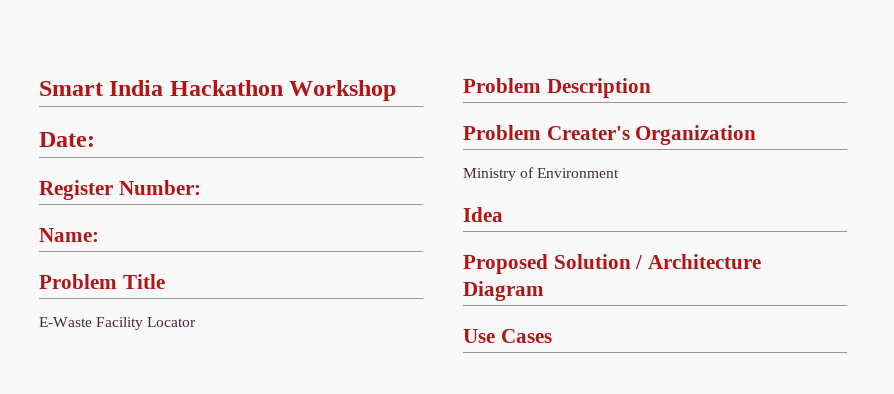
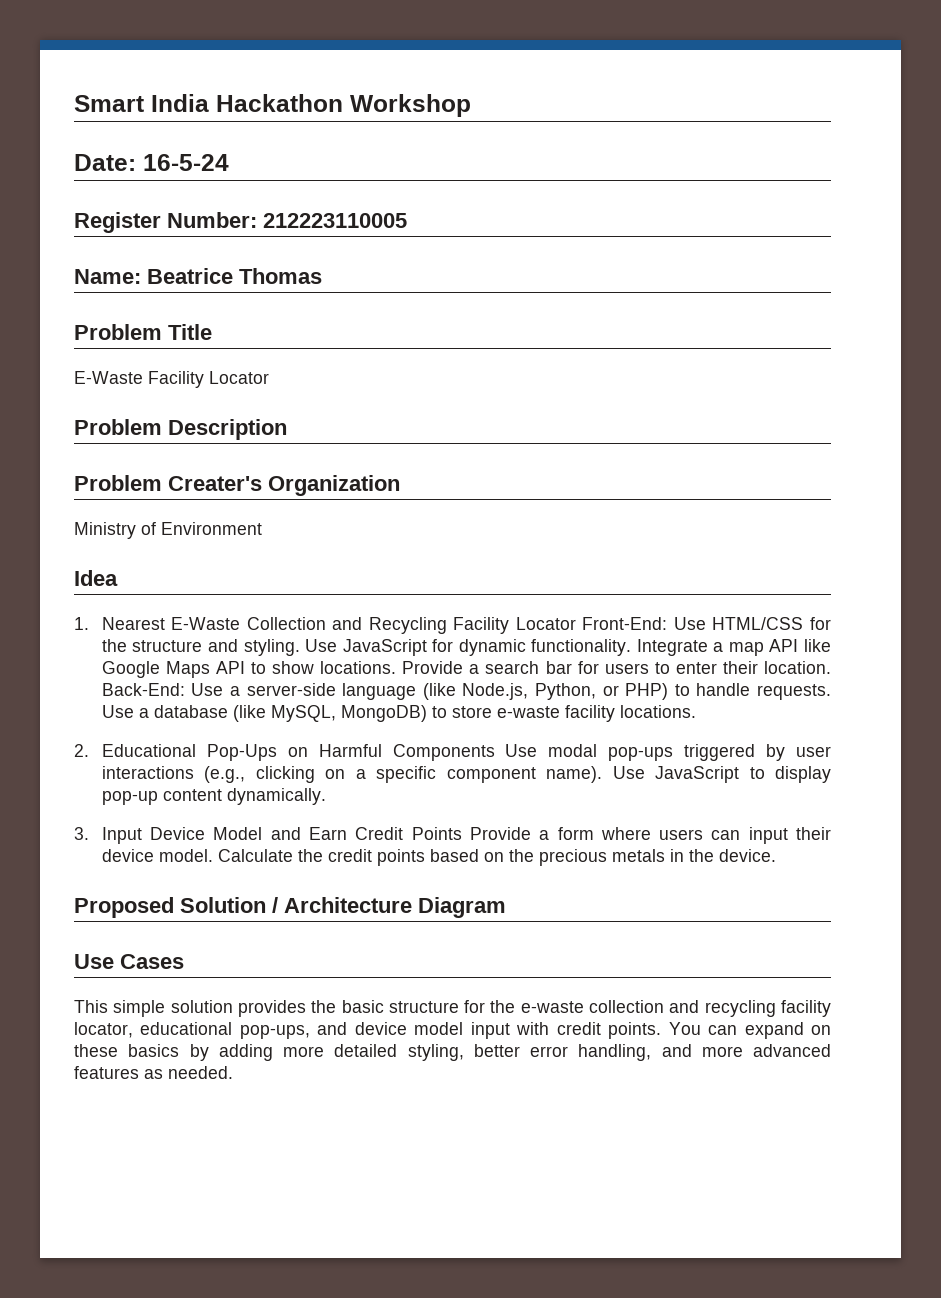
- Date:
+ Date: 16-5-24
- Register Number:
+ Register Number: 212223110005
- Name:
+ Name: Beatrice Thomas
+ 1. Nearest E-Waste Collection and Recycling Facility Locator Front-End: Use HTML/CSS for the structure and styling. Use JavaScript for dynamic functionality. Integrate a map API like Google Maps API to show locations. Provide a search bar for users to enter their location. Back-End: Use a server-side language (like Node.js, Python, or PHP) to handle requests. Use a database (like MySQL, MongoDB) to store e-waste facility locations.
+ 2. Educational Pop-Ups on Harmful Components Use modal pop-ups triggered by user interactions (e.g., clicking on a specific component name). Use JavaScript to display pop-up content dynamically.
+ 3. Input Device Model and Earn Credit Points Provide a form where users can input their device model. Calculate the credit points based on the precious metals in the device.
+ This simple solution provides the basic structure for the e-waste collection and recycling facility locator, educational pop-ups, and device model input with credit points. You can expand on these basics by adding more detailed styling, better error handling, and more advanced features as needed.

